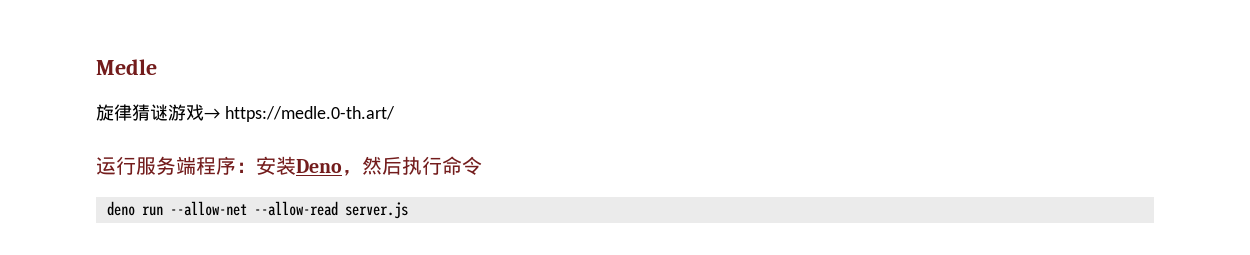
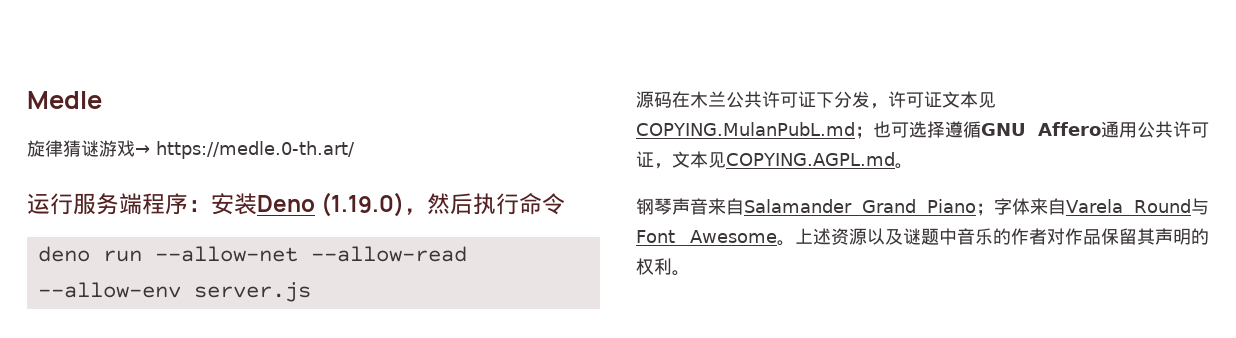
- 运行服务端程序：安装Deno，然后执行命令
+ 运行服务端程序：安装Deno (1.19.0)，然后执行命令
- deno run --allow-net --allow-read server.js
+ deno run --allow-net --allow-read --allow-env server.js
+ 源码在木兰公共许可证下分发，许可证文本见COPYING.MulanPubL.md；也可选择遵循GNU Affero通用公共许可证，文本见COPYING.AGPL.md。
+ 钢琴声音来自Salamander Grand Piano；字体来自Varela Round与Font Awesome。上述资源以及谜题中音乐的作者对作品保留其声明的权利。

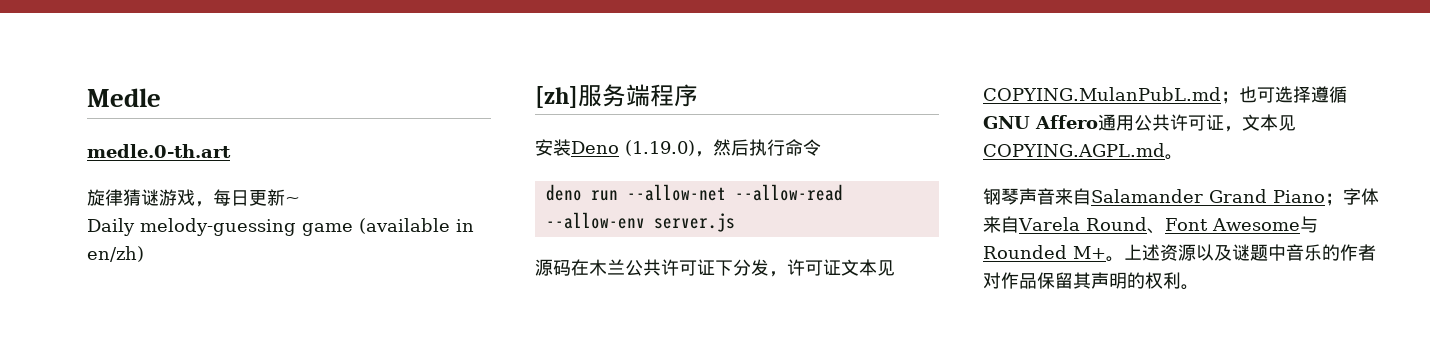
+ medle.0-th.art
- 旋律猜谜游戏→ https://medle.0-th.art/
- 运行服务端程序：安装Deno (1.19.0)，然后执行命令
+ 旋律猜谜游戏，每日更新~
+ Daily melody-guessing game (available in en/zh)
+ [zh]服务端程序
+ 安装Deno (1.19.0)，然后执行命令
- 钢琴声音来自Salamander Grand Piano；字体来自Varela Round与Font Awesome。
+ 钢琴声音来自Salamander Grand Piano；字体来自Varela Round、Font Awesome与Rounded M+。

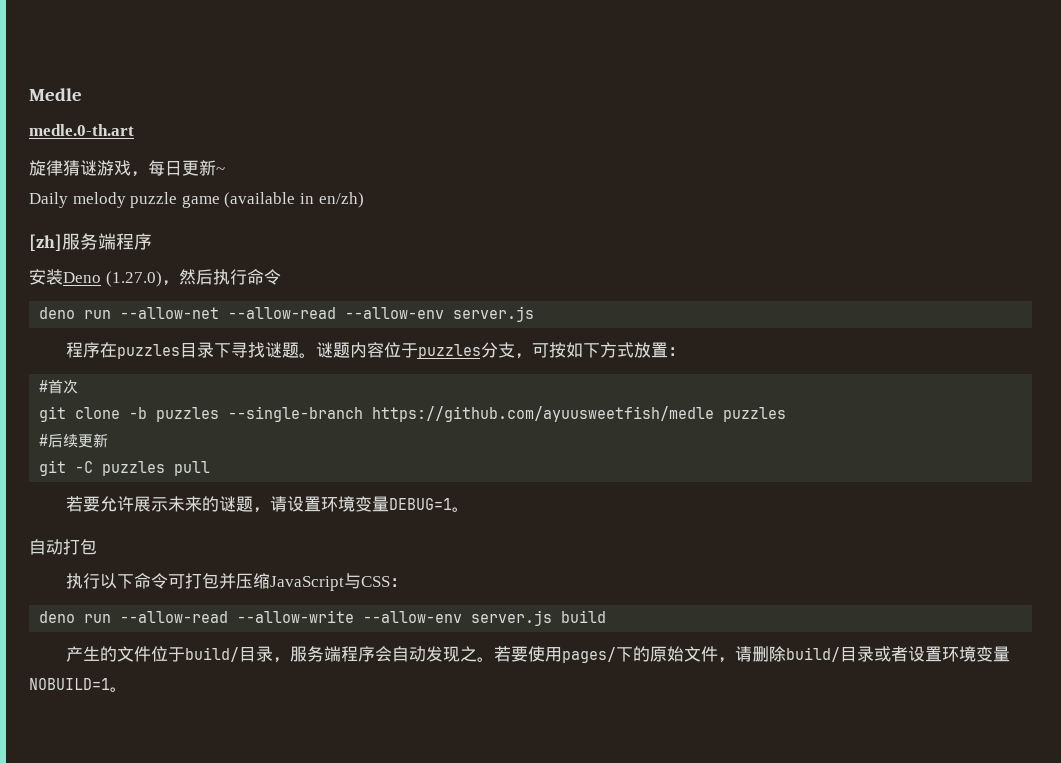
- Daily melody-guessing game (available in en/zh)
+ Daily melody puzzle game (available in en/zh)
- 安装Deno (1.19.0)，然后执行命令
+ 安装Deno (1.27.0)，然后执行命令
- 源码在木兰公共许可证下分发，许可证文本见COPYING.MulanPubL.md；也可选择遵循GNU Affero通用公共许可证，文本见COPYING.AGPL.md。
- 钢琴声音来自Salamander Grand Piano；字体来自Varela Round、Font Awesome与Rounded M+。上述资源以及谜题中音乐的作者对作品保留其声明的权利。
+ 程序在puzzles目录下寻找谜题。谜题内容位于puzzles分支，可按如下方式放置：
+ #首次
+ git clone -b puzzles --single-branch https://github.com/ayuusweetfish/medle puzzles
+ #后续更新
+ git -C puzzles pull
+ 若要允许展示未来的谜题，请设置环境变量DEBUG=1。
+ 自动打包
+ 执行以下命令可打包并压缩JavaScript与CSS：
+ deno run --allow-read --allow-write --allow-env server.js build
+ 产生的文件位于build/目录，服务端程序会自动发现之。若要使用pages/下的原始文件，请删除build/目录或者设置环境变量NOBUILD=1。

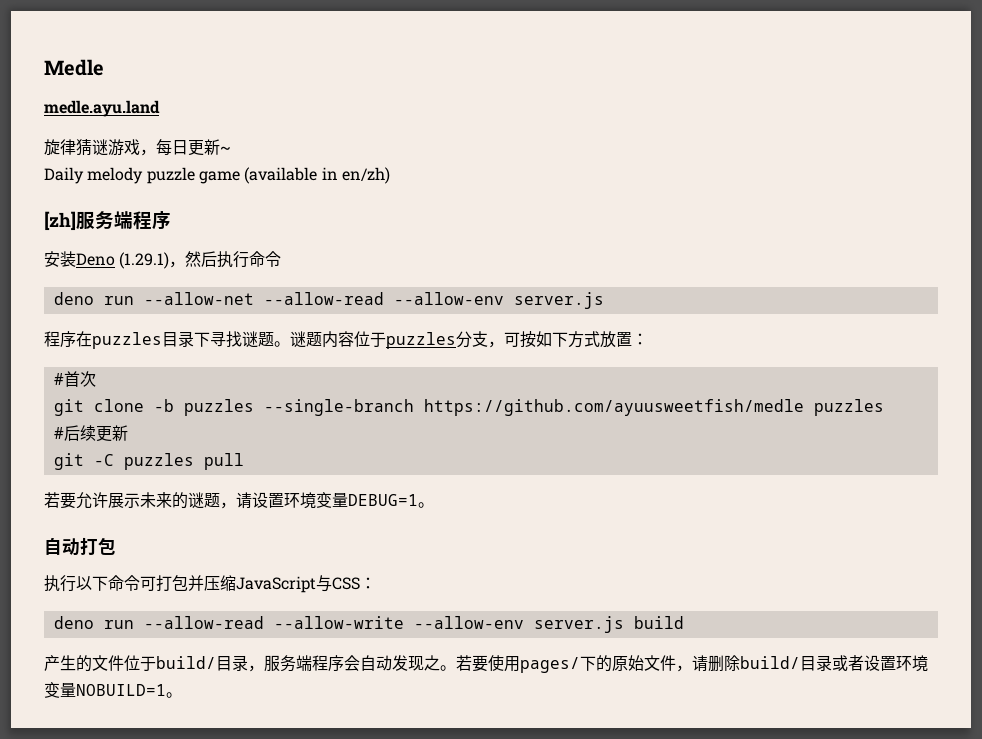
- medle.0-th.art
+ medle.ayu.land
- 安装Deno (1.27.0)，然后执行命令
+ 安装Deno (1.29.1)，然后执行命令

